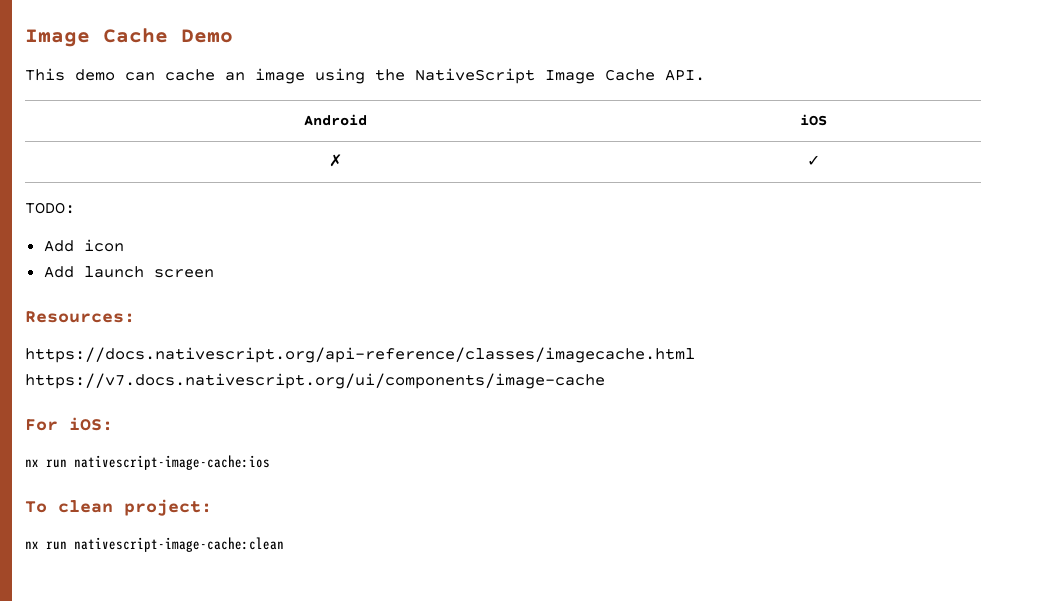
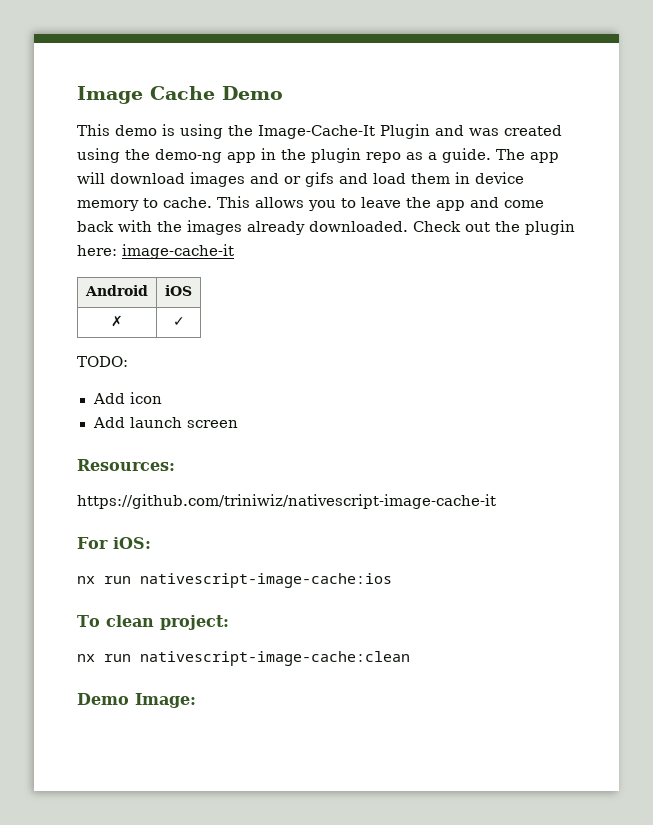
- This demo can cache an image using the NativeScript Image Cache API.
+ This demo is using the Image-Cache-It Plugin and was created using the demo-ng app in the plugin repo as a guide. The app will download images and or gifs and load them in device memory to cache. This allows you to leave the app and come back with the images already downloaded. Check out the plugin here: image-cache-it
- https://docs.nativescript.org/api-reference/classes/imagecache.html https://v7.docs.nativescript.org/ui/components/image-cache
+ https://github.com/triniwiz/nativescript-image-cache-it
+ Demo Image:

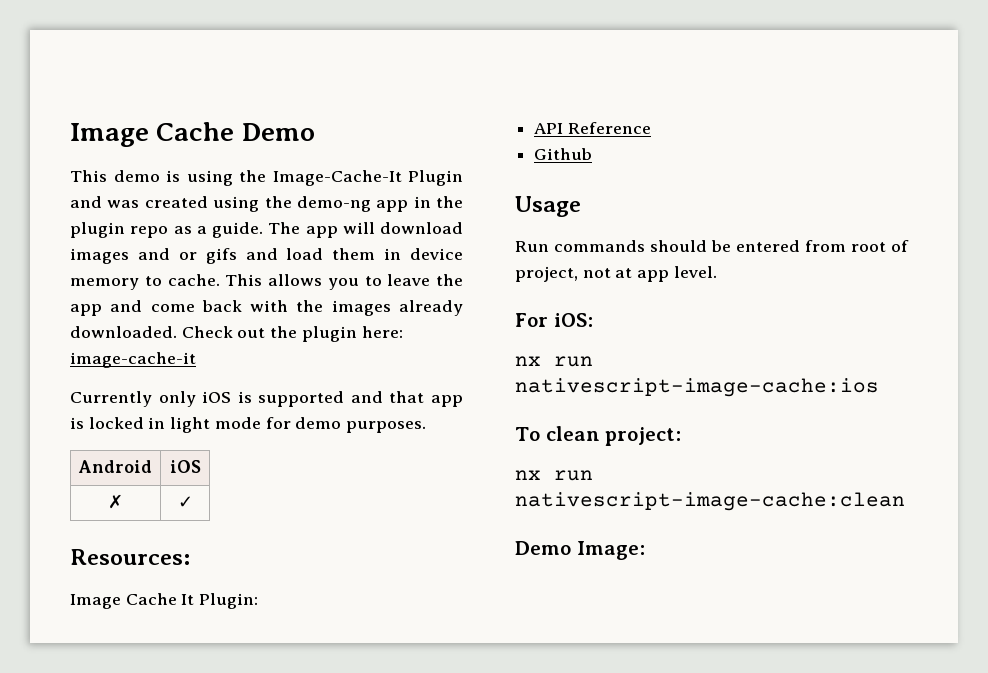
+ Currently only iOS is supported and that app is locked in light mode for demo purposes.
  Android | iOS
  ✗ | ✓
- TODO:
- Add icon
- Add launch screen
  Resources:
- https://github.com/triniwiz/nativescript-image-cache-it
+ Image Cache It Plugin:
+ API Reference
+ Github
+ Usage
+ Run commands should be entered from root of project, not at app level.

